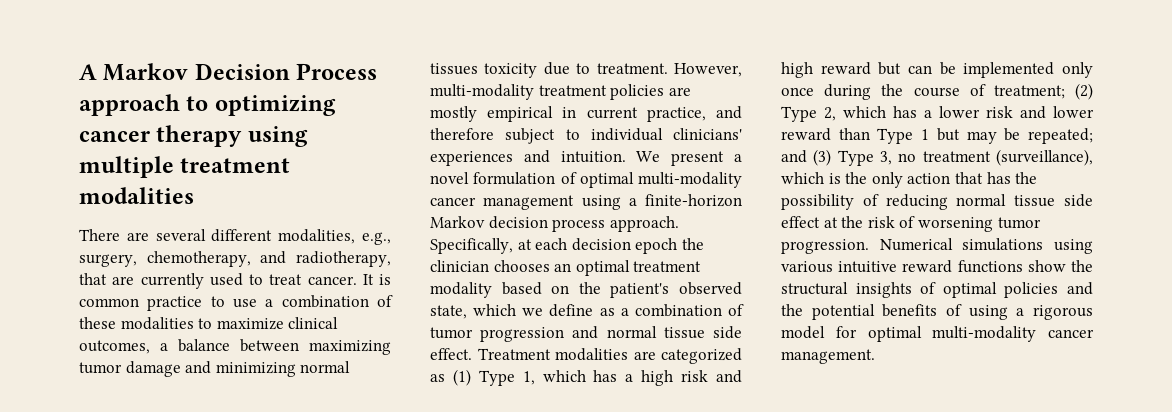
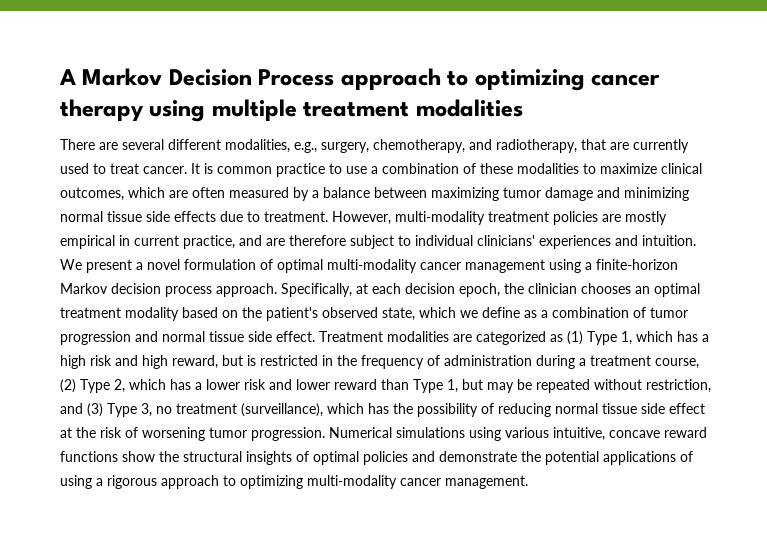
- It is common practice to use a combination of these modalities to maximize clinical outcomes, a balance between maximizing tumor damage and minimizing normal tissues toxicity due to treatment.
+ It is common practice to use a combination of these modalities to maximize clinical outcomes, which are often measured by a balance between maximizing tumor damage and minimizing normal tissue side effects due to treatment.
- However, multi-modality treatment policies are mostly empirical in current practice, and therefore subject to individual clinicians' experiences and intuition.
+ However, multi-modality treatment policies are mostly empirical in current practice, and are therefore subject to individual clinicians' experiences and intuition.
- Specifically, at each decision epoch the clinician chooses an optimal treatment modality based on the patient's observed state, which we define as a combination of tumor progression and normal tissue side effect.
+ Specifically, at each decision epoch, the clinician chooses an optimal treatment modality based on the patient's observed state, which we define as a combination of tumor progression and normal tissue side effect.
- Treatment modalities are categorized as (1) Type 1, which has a high risk and high reward but can be implemented only once during the course of treatment; (2) Type 2, which has a lower risk and lower reward than Type 1 but may be repeated; and (3) Type 3, no treatment (surveillance), which is the only action that has the possibility of reducing normal tissue side effect at the risk of worsening tumor progression.
+ Treatment modalities are categorized as (1) Type 1, which has a high risk and high reward, but is restricted in the frequency of administration during a treatment course, (2) Type 2, which has a lower risk and lower reward than Type 1, but may be repeated without restriction, and (3) Type 3, no treatment (surveillance), which has the possibility of reducing normal tissue side effect at the risk of worsening tumor progression.
- Numerical simulations using various intuitive reward functions show the structural insights of optimal policies and the potential benefits of using a rigorous model for optimal multi-modality cancer management.
+ Numerical simulations using various intuitive, concave reward functions show the structural insights of optimal policies and demonstrate the potential applications of using a rigorous approach to optimizing multi-modality cancer management.

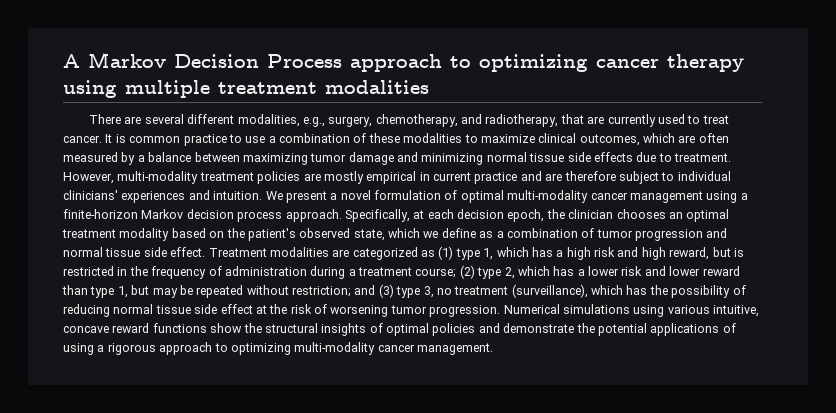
- However, multi-modality treatment policies are mostly empirical in current practice, and are therefore subject to individual clinicians' experiences and intuition.
+ However, multi-modality treatment policies are mostly empirical in current practice and are therefore subject to individual clinicians' experiences and intuition.
- Treatment modalities are categorized as (1) Type 1, which has a high risk and high reward, but is restricted in the frequency of administration during a treatment course, (2) Type 2, which has a lower risk and lower reward than Type 1, but may be repeated without restriction, and (3) Type 3, no treatment (surveillance), which has the possibility of reducing normal tissue side effect at the risk of worsening tumor progression.
+ Treatment modalities are categorized as (1) type 1, which has a high risk and high reward, but is restricted in the frequency of administration during a treatment course; (2) type 2, which has a lower risk and lower reward than type 1, but may be repeated without restriction; and (3) type 3, no treatment (surveillance), which has the possibility of reducing normal tissue side effect at the risk of worsening tumor progression.

